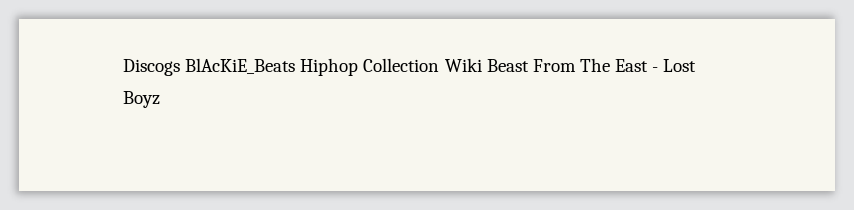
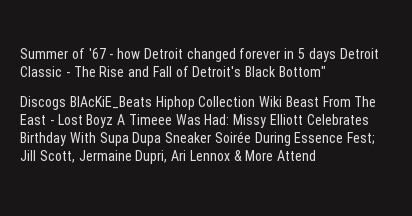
+ Summer of '67 - how Detroit changed forever in 5 days Detroit Classic - The Rise and Fall of Detroit's Black Bottom"
- Discogs BlAcKiE_Beats Hiphop Collection Wiki Beast From The East - Lost Boyz
+ Discogs BlAcKiE_Beats Hiphop Collection Wiki Beast From The East - Lost Boyz A Timeee Was Had: Missy Elliott Celebrates Birthday With Supa Dupa Sneaker Soirée During Essence Fest; Jill Scott, Jermaine Dupri, Ari Lennox & More Attend

